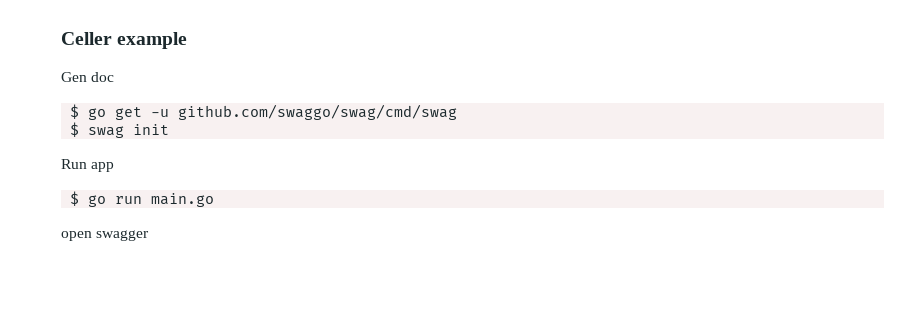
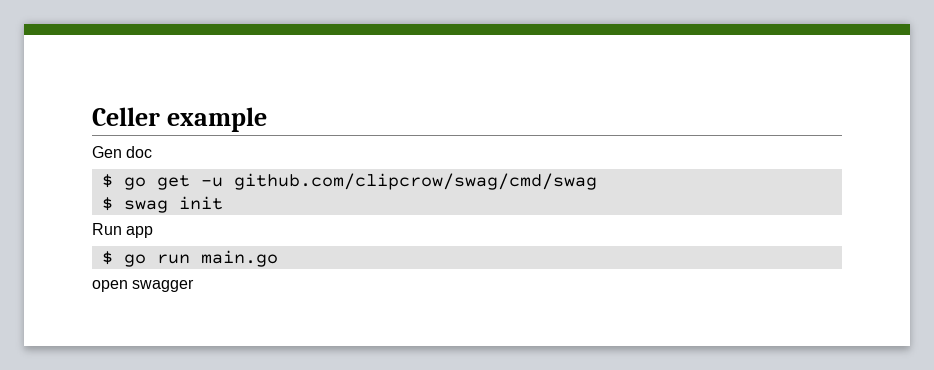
- $ go get -u github.com/swaggo/swag/cmd/swag
+ $ go get -u github.com/clipcrow/swag/cmd/swag

